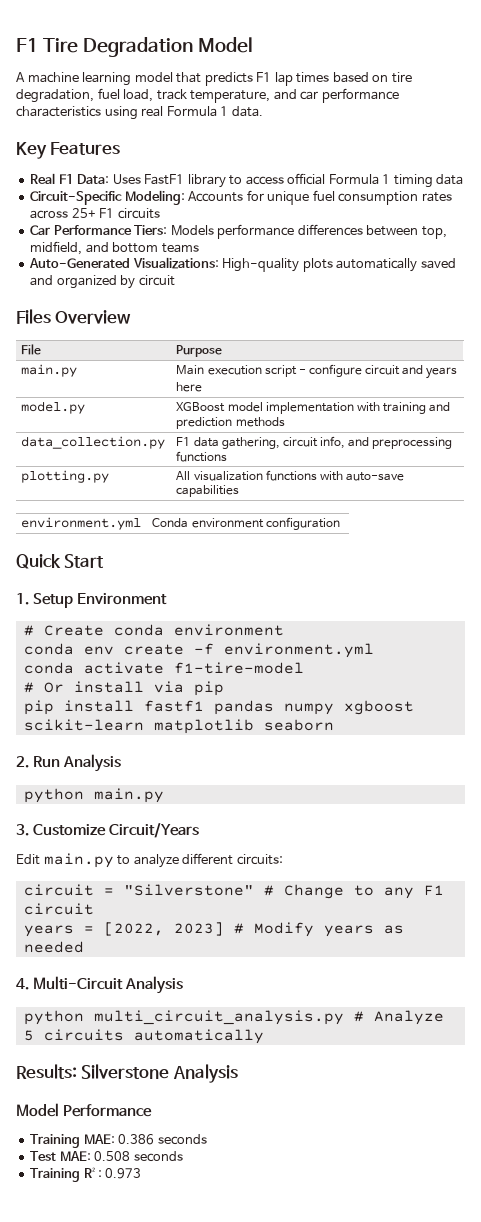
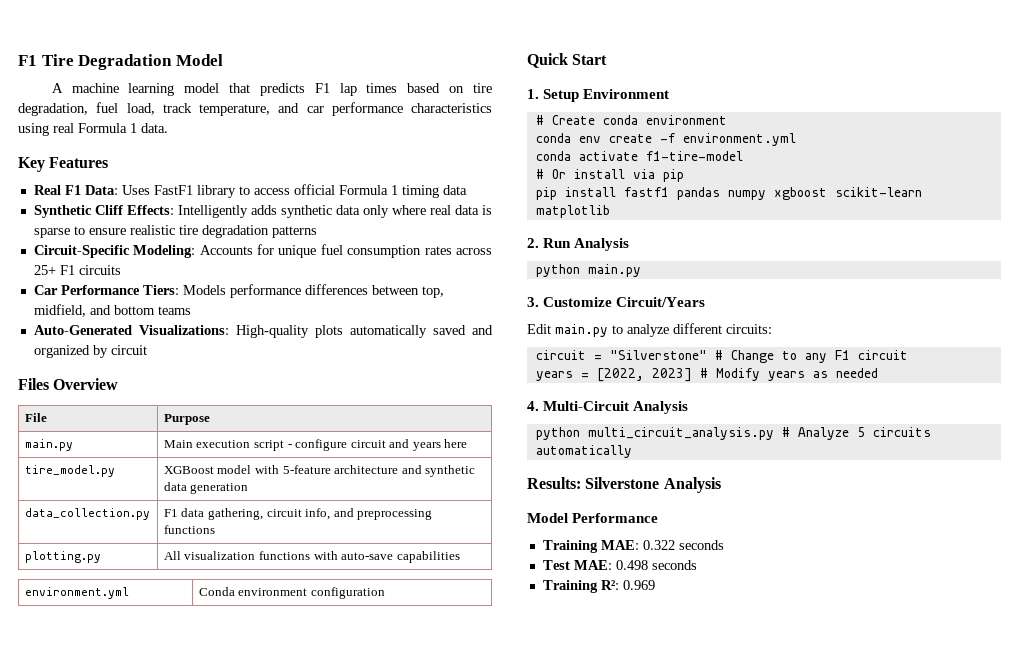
+ Synthetic Cliff Effects: Intelligently adds synthetic data only where real data is sparse to ensure realistic tire degradation patterns
- model.py | XGBoost model implementation with training and prediction methods
+ tire_model.py | XGBoost model with 5-feature architecture and synthetic data generation
- pip install fastf1 pandas numpy xgboost scikit-learn matplotlib seaborn
+ pip install fastf1 pandas numpy xgboost scikit-learn matplotlib
- Training MAE: 0.386 seconds
+ Training MAE: 0.322 seconds
- Test MAE: 0.508 seconds
+ Test MAE: 0.498 seconds
- Training R²: 0.973
+ Training R²: 0.969

